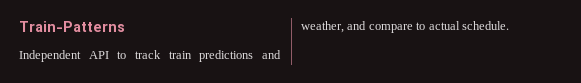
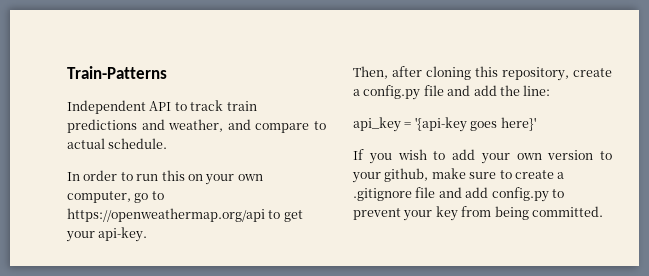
+ In order to run this on your own computer, go to https://openweathermap.org/api to get your api-key.
+ Then, after cloning this repository, create a config.py file and add the line:
+ api_key = '{api-key goes here}'
+ If you wish to add your own version to your github, make sure to create a .gitignore file and add config.py to prevent your key from being committed.

